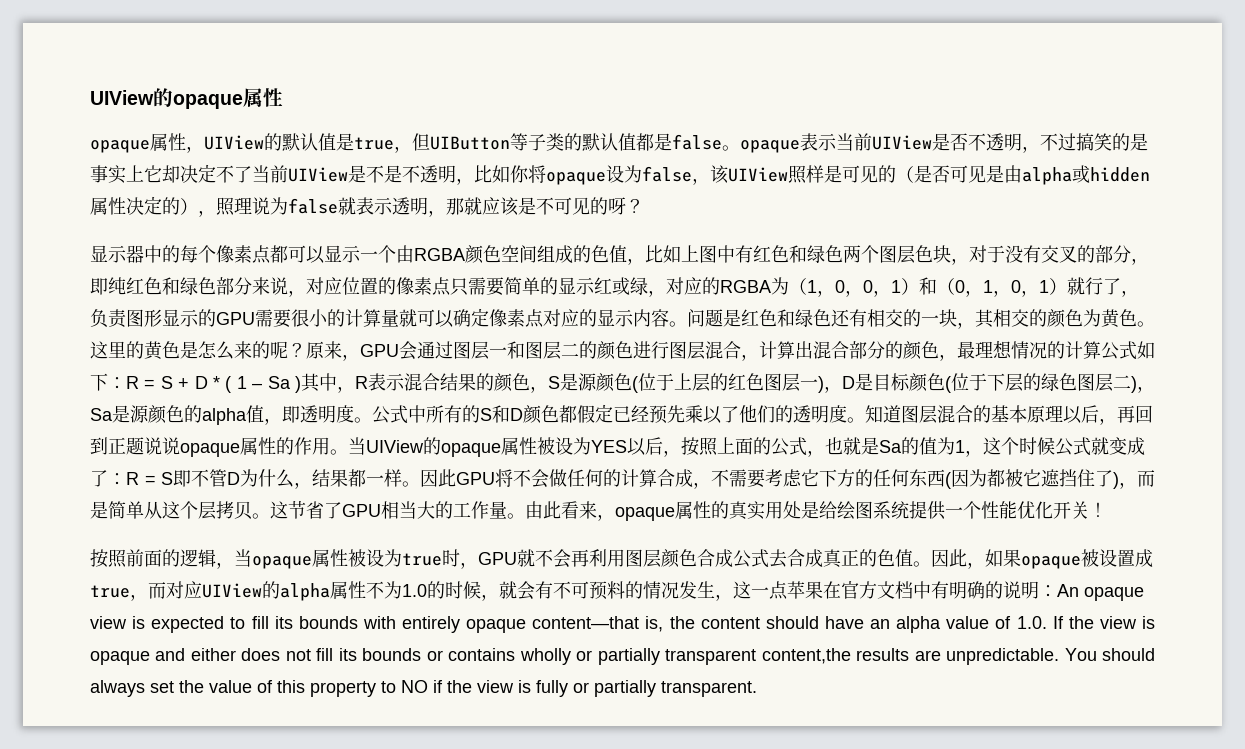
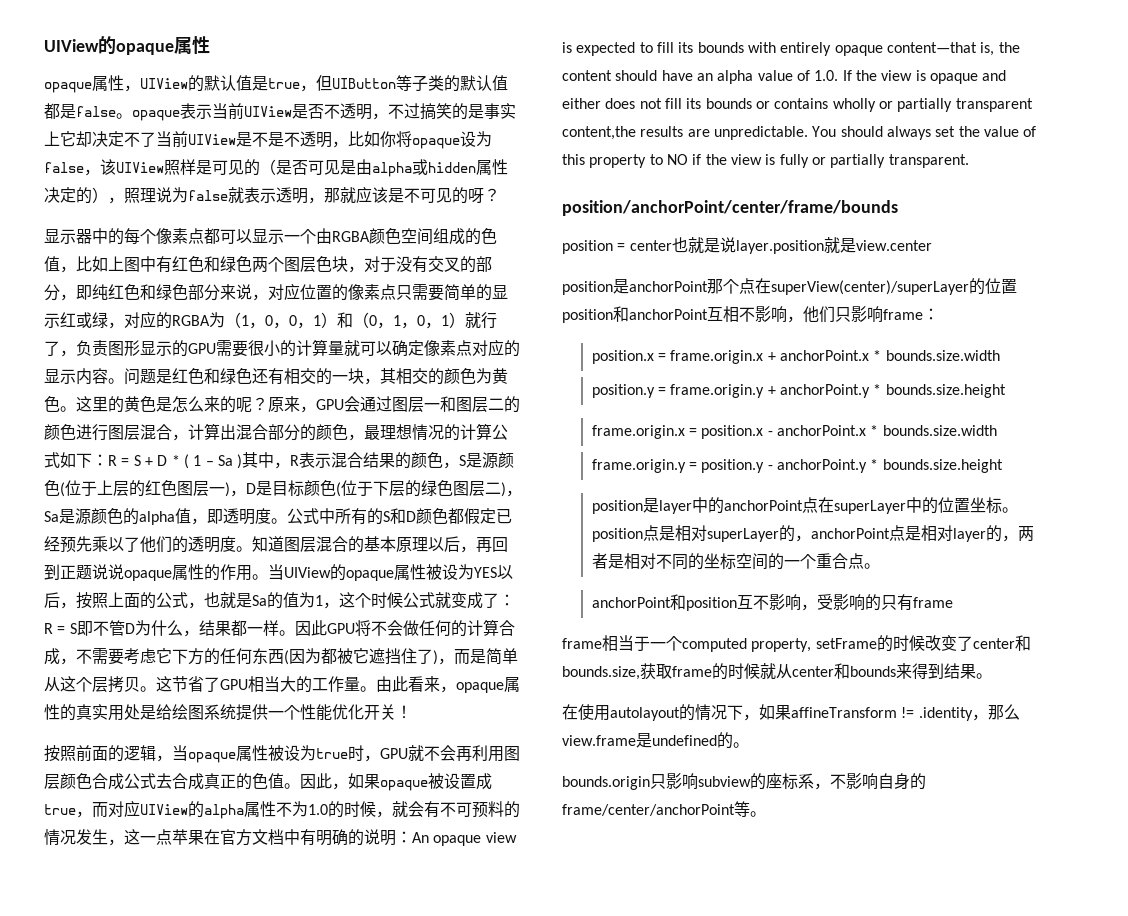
+ position/anchorPoint/center/frame/bounds
+ position = center也就是说layer.position就是view.center
+ position是anchorPoint那个点在superView(center)/superLayer的位置position和anchorPoint互相不影响，他们只影响frame：
+ position.x = frame.origin.x + anchorPoint.x * bounds.size.width
+ position.y = frame.origin.y + anchorPoint.y * bounds.size.height
+ frame.origin.x = position.x - anchorPoint.x * bounds.size.width
+ frame.origin.y = position.y - anchorPoint.y * bounds.size.height
+ position是layer中的anchorPoint点在superLayer中的位置坐标。position点是相对superLayer的，anchorPoint点是相对layer的，两者是相对不同的坐标空间的一个重合点。
+ anchorPoint和position互不影响，受影响的只有frame
+ frame相当于一个computed property, setFrame的时候改变了center和bounds.size,获取frame的时候就从center和bounds来得到结果。
+ 在使用autolayout的情况下，如果affineTransform != .identity，那么view.frame是undefined的。
+ bounds.origin只影响subview的座标系，不影响自身的frame/center/anchorPoint等。

